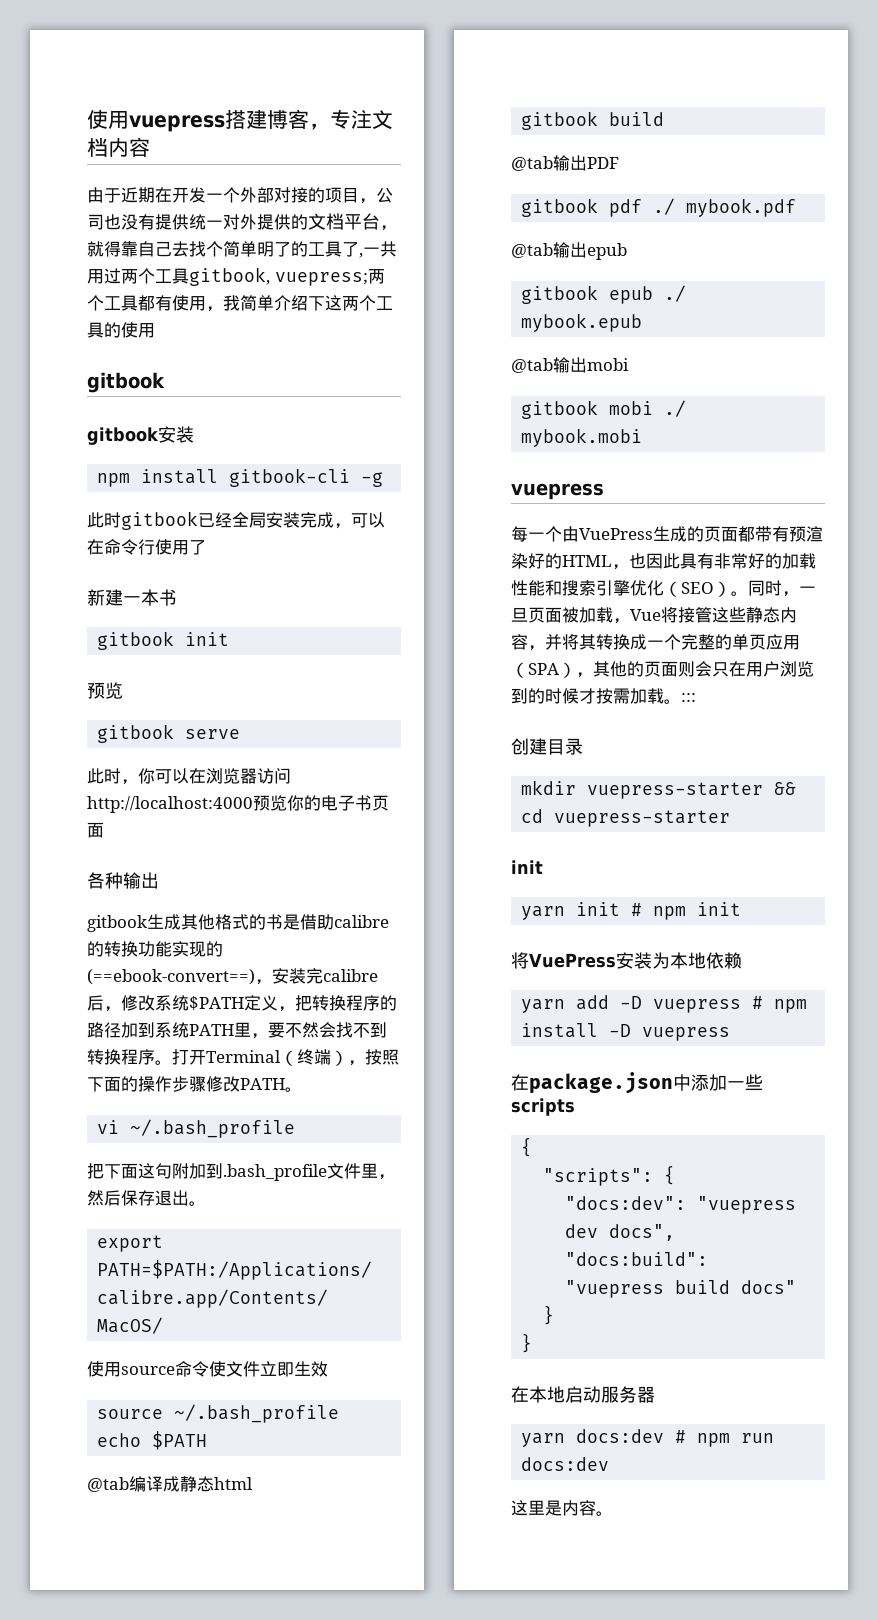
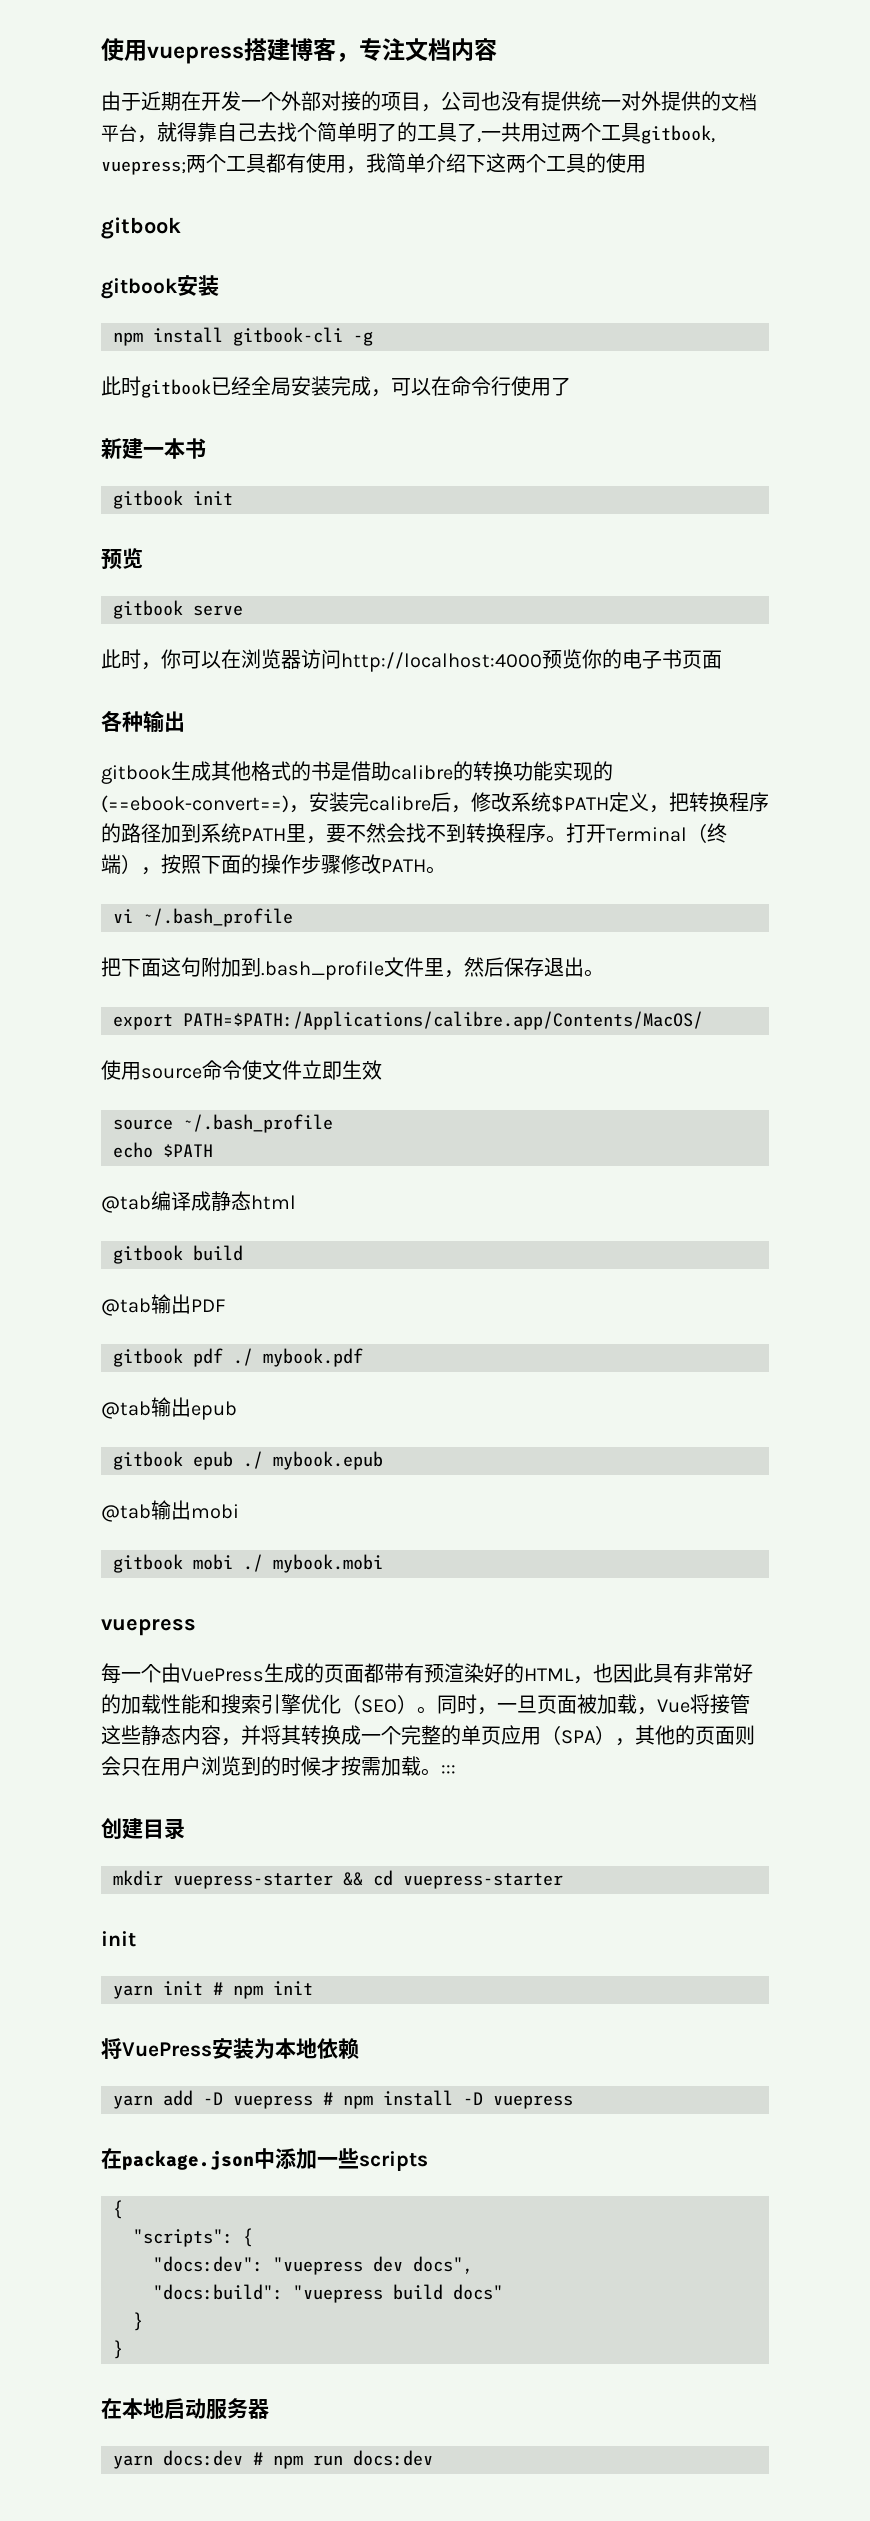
- 这里是内容。

